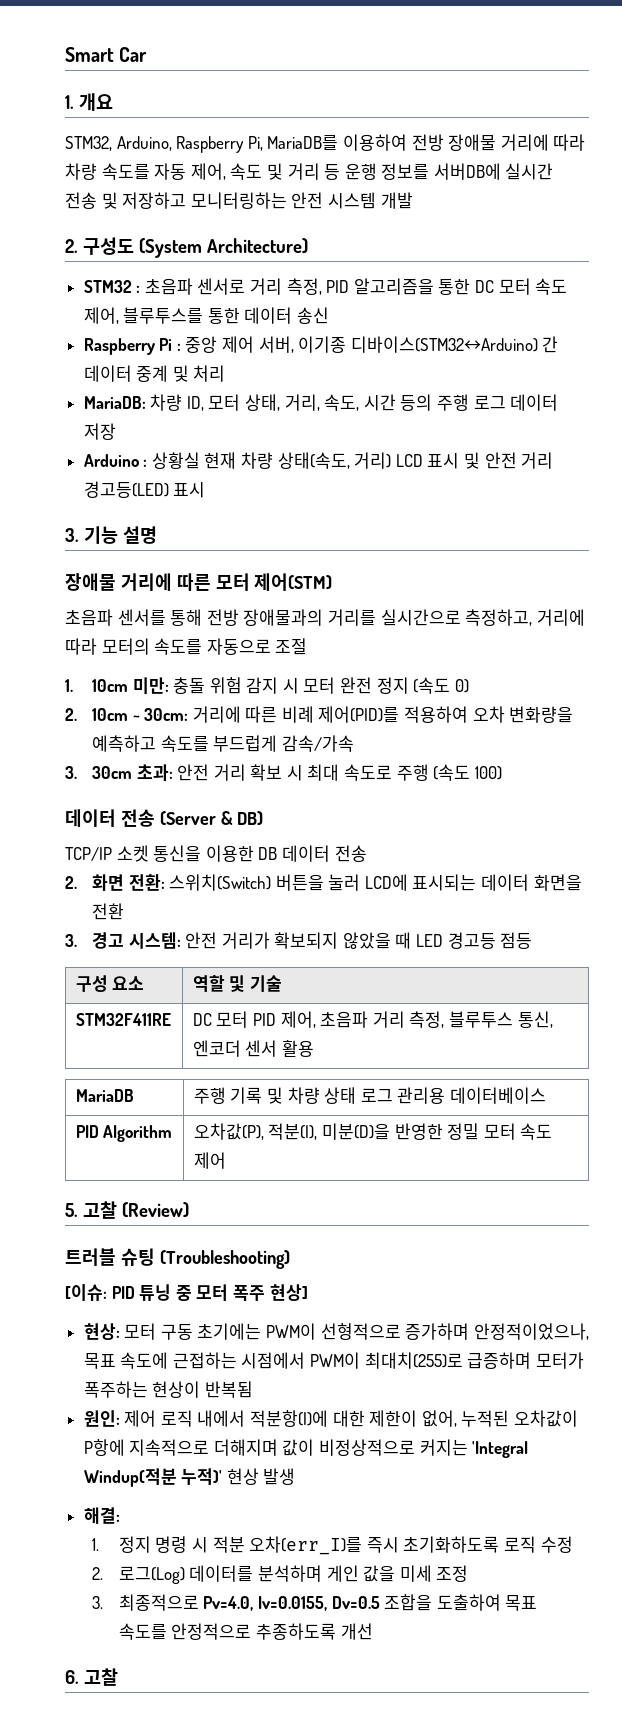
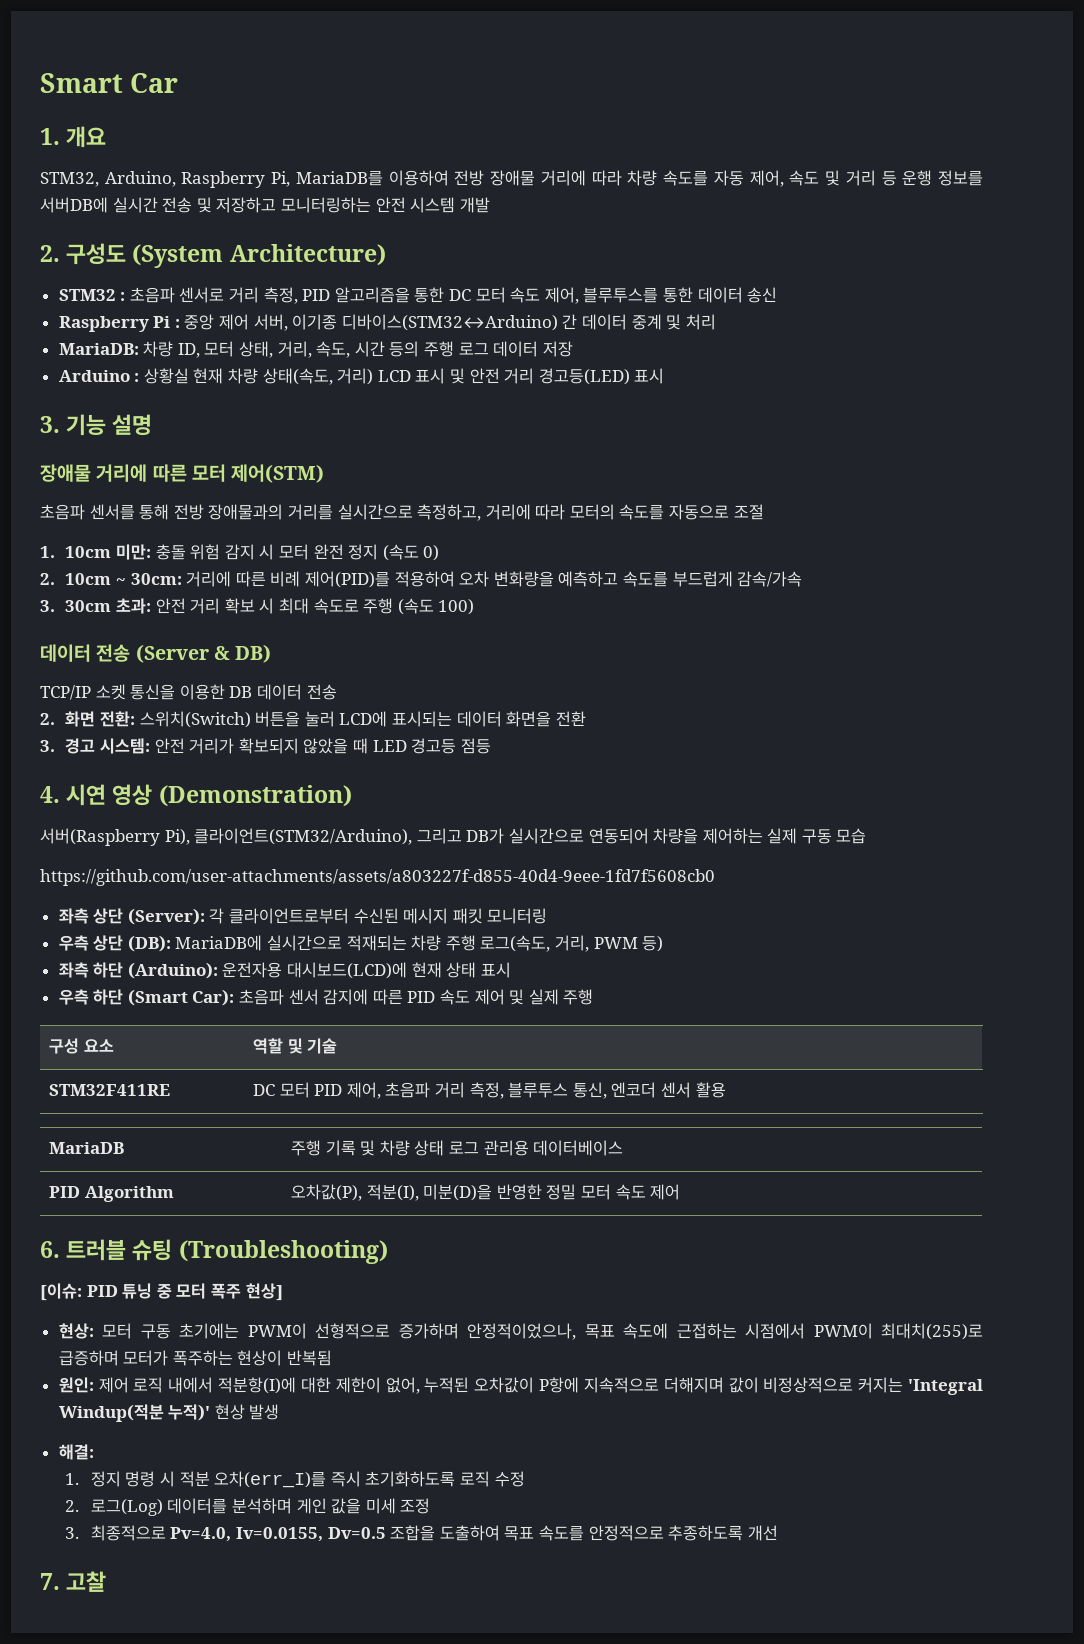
+ 4. 시연 영상 (Demonstration)
+ 서버(Raspberry Pi), 클라이언트(STM32/Arduino), 그리고 DB가 실시간으로 연동되어 차량을 제어하는 실제 구동 모습
+ https://github.com/user-attachments/assets/a803227f-d855-40d4-9eee-1fd7f5608cb0
+ 좌측 상단 (Server): 각 클라이언트로부터 수신된 메시지 패킷 모니터링
+ 우측 상단 (DB): MariaDB에 실시간으로 적재되는 차량 주행 로그(속도, 거리, PWM 등)
+ 좌측 하단 (Arduino): 운전자용 대시보드(LCD)에 현재 상태 표시
+ 우측 하단 (Smart Car): 초음파 센서 감지에 따른 PID 속도 제어 및 실제 주행
- 5. 고찰 (Review)
- 트러블 슈팅 (Troubleshooting)
+ 6. 트러블 슈팅 (Troubleshooting)
- 6. 고찰
+ 7. 고찰

